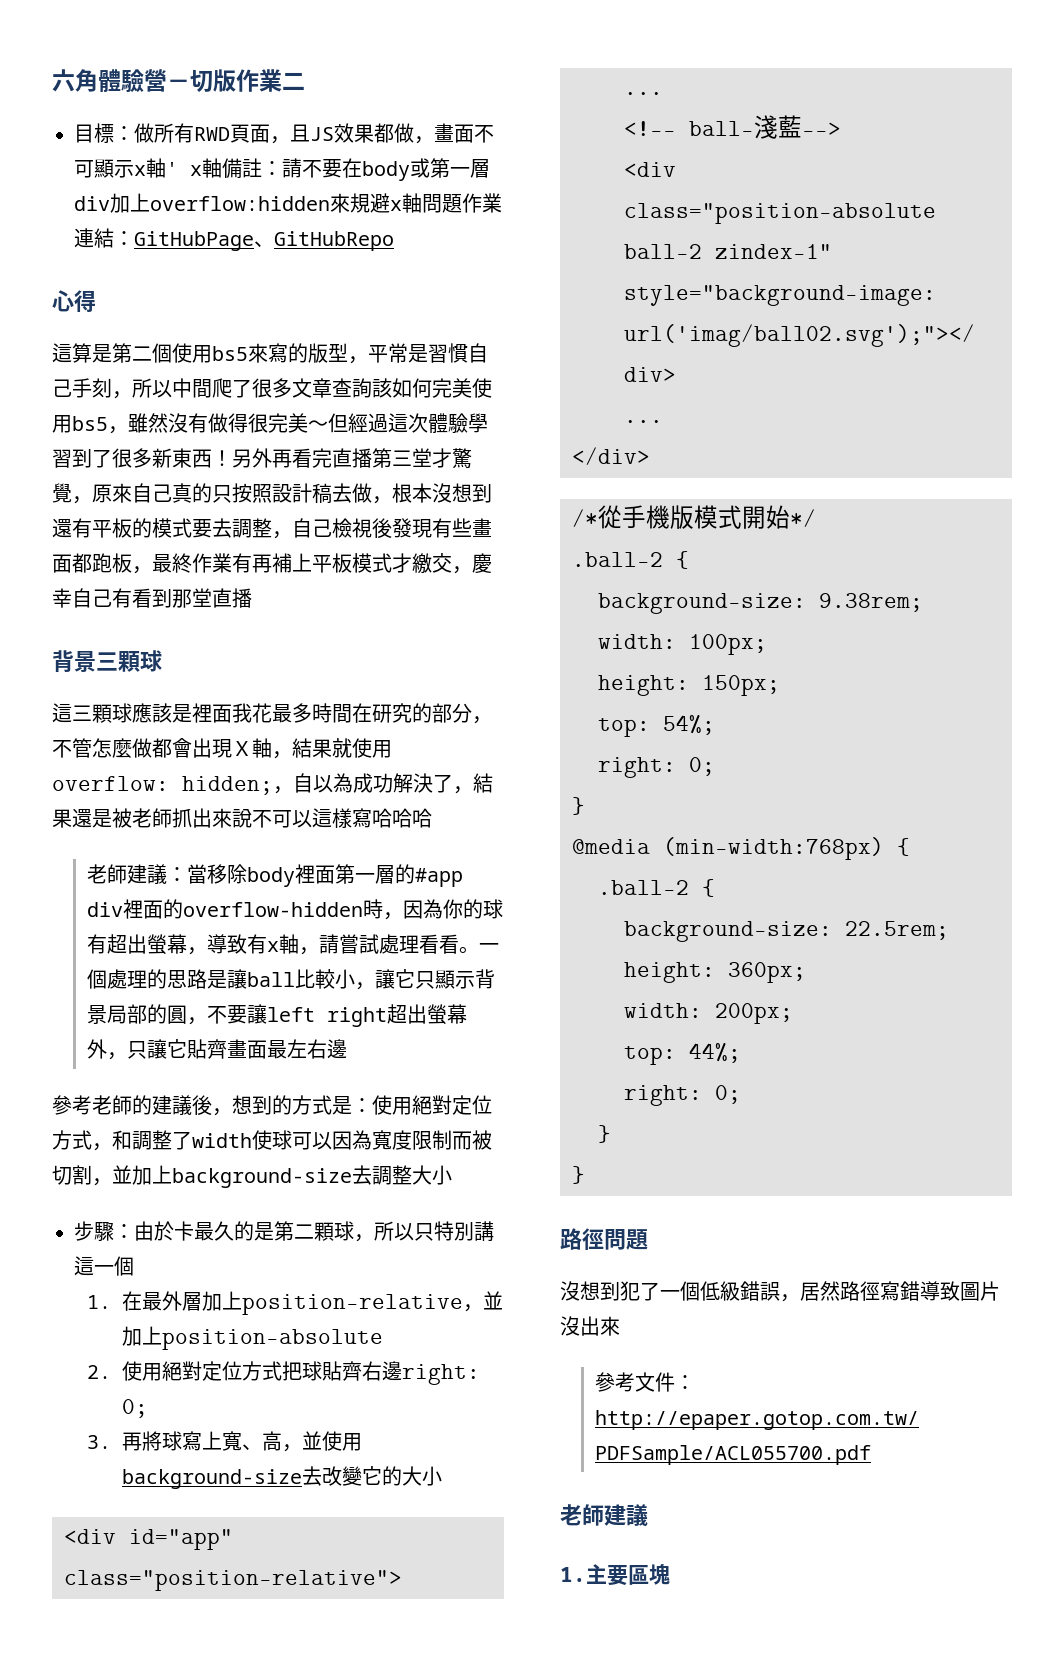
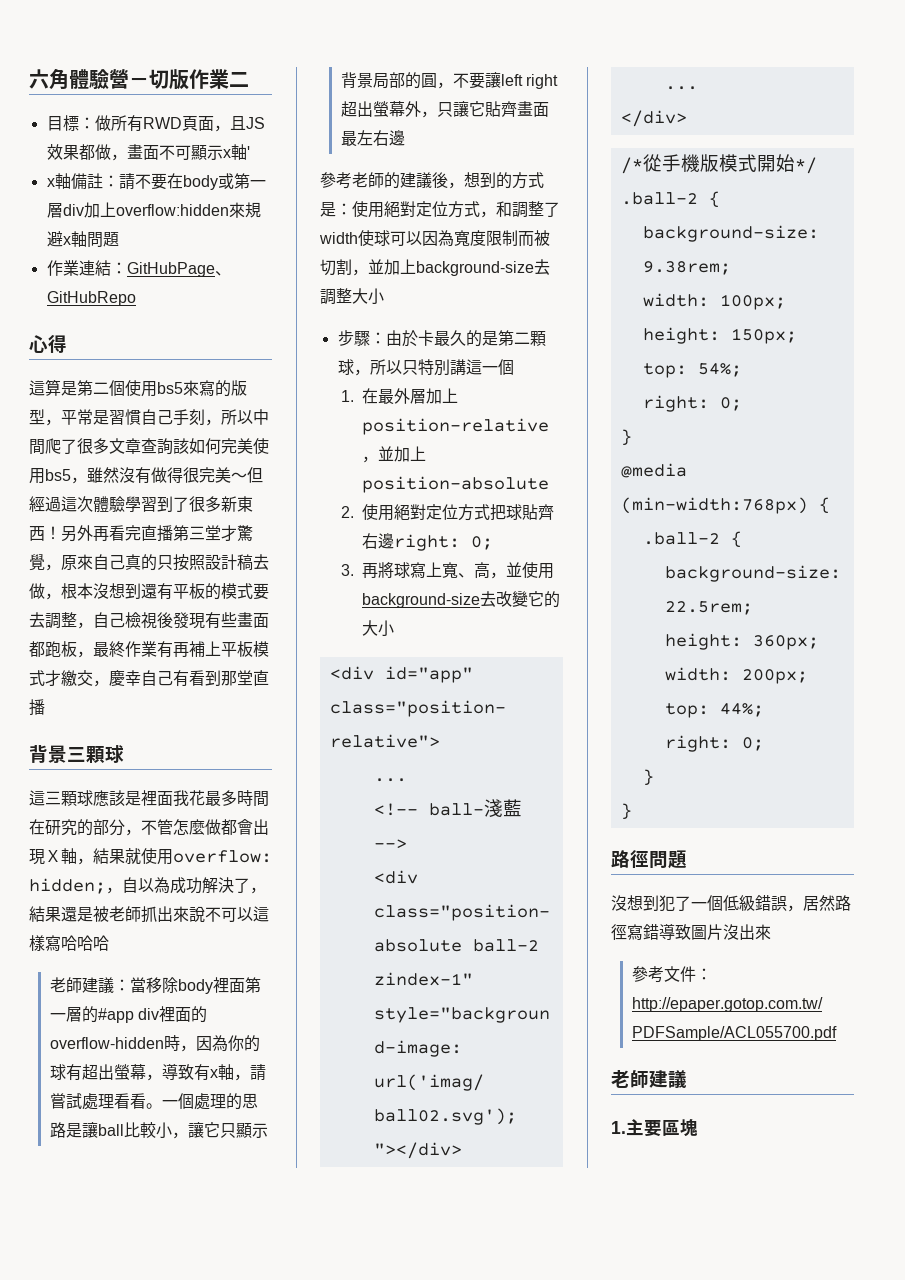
- 目標：做所有RWD頁面，且JS效果都做，畫面不可顯示x軸' x軸備註：請不要在body或第一層div加上overflow:hidden來規避x軸問題作業連結：GitHubPage、GitHubRepo
+ 目標：做所有RWD頁面，且JS效果都做，畫面不可顯示x軸'
+ x軸備註：請不要在body或第一層div加上overflow:hidden來規避x軸問題
+ 作業連結：GitHubPage、GitHubRepo

